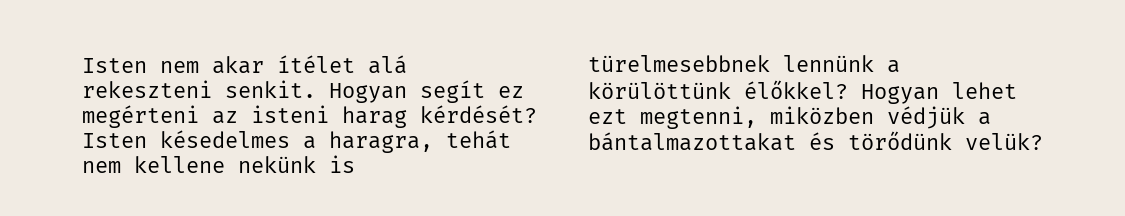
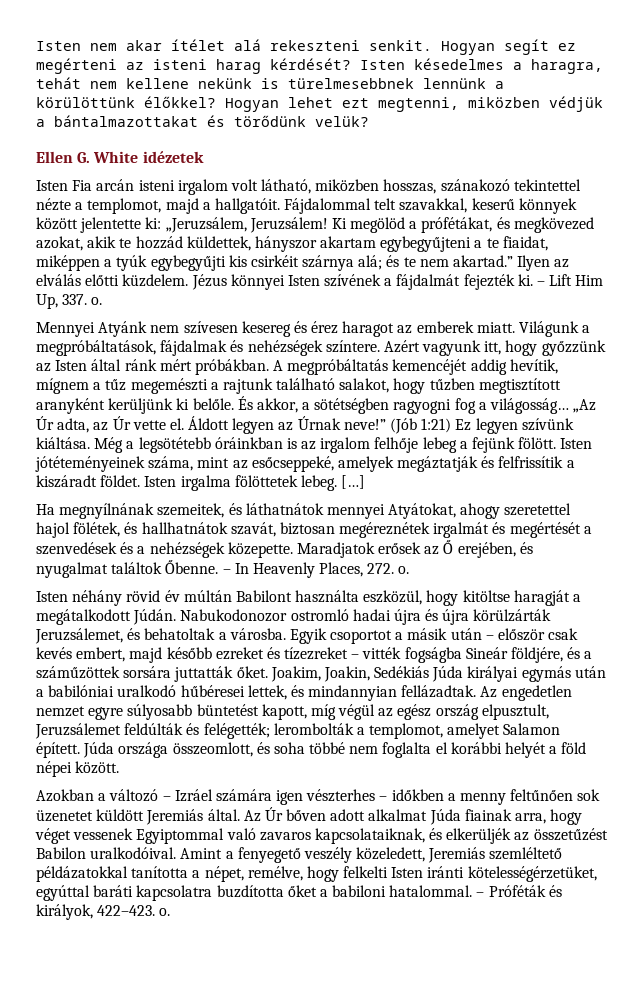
+ Ellen G. White idézetek
+ Isten Fia arcán isteni irgalom volt látható, miközben hosszas, szánakozó tekintettel nézte a templomot, majd a hallgatóit. Fájdalommal telt szavakkal, keserű könnyek között jelentette ki: „Jeruzsálem, Jeruzsálem! Ki megölöd a prófétákat, és megkövezed azokat, akik te hozzád küldettek, hányszor akartam egybegyűjteni a te fiaidat, miképpen a tyúk egybegyűjti kis csirkéit szárnya alá; és te nem akartad.” Ilyen az elválás előtti küzdelem. Jézus könnyei Isten szívének a fájdalmát fejezték ki. – Lift Him Up, 337. o.
+ Mennyei Atyánk nem szívesen kesereg és érez haragot az emberek miatt. Világunk a megpróbáltatások, fájdalmak és nehézségek színtere. Azért vagyunk itt, hogy győzzünk az Isten által ránk mért próbákban. A megpróbáltatás kemencéjét addig hevítik, mígnem a tűz megemészti a rajtunk található salakot, hogy tűzben megtisztított aranyként kerüljünk ki belőle. És akkor, a sötétségben ragyogni fog a világosság… „Az Úr adta, az Úr vette el. Áldott legyen az Úrnak neve!” (Jób 1:21) Ez legyen szívünk kiáltása. Még a legsötétebb óráinkban is az irgalom felhője lebeg a fejünk fölött. Isten jótéteményeinek száma, mint az esőcseppeké, amelyek megáztatják és felfrissítik a kiszáradt földet. Isten irgalma fölöttetek lebeg. […]
+ Ha megnyílnának szemeitek, és láthatnátok mennyei Atyátokat, ahogy szeretettel hajol fölétek, és hallhatnátok szavát, biztosan megéreznétek irgalmát és megértését a szenvedések és a nehézségek közepette. Maradjatok erősek az Ő erejében, és nyugalmat találtok Őbenne. – In Heavenly Places, 272. o.
+ Isten néhány rövid év múltán Babilont használta eszközül, hogy kitöltse haragját a megátalkodott Júdán. Nabukodonozor ostromló hadai újra és újra körülzárták Jeruzsálemet, és behatoltak a városba. Egyik csoportot a másik után – először csak kevés embert, majd később ezreket és tízezreket – vitték fogságba Sineár földjére, és a száműzöttek sorsára juttatták őket. Joakim, Joakin, Sedékiás Júda királyai egymás után a babilóniai uralkodó hűbéresei lettek, és mindannyian fellázadtak. Az engedetlen nemzet egyre súlyosabb büntetést kapott, míg végül az egész ország elpusztult, Jeruzsálemet feldúlták és felégették; lerombolták a templomot, amelyet Salamon épített. Júda országa összeomlott, és soha többé nem foglalta el korábbi helyét a föld népei között.
+ Azokban a változó – Izráel számára igen vészterhes – időkben a menny feltűnően sok üzenetet küldött Jeremiás által. Az Úr bőven adott alkalmat Júda fiainak arra, hogy véget vessenek Egyiptommal való zavaros kapcsolataiknak, és elkerüljék az összetűzést Babilon uralkodóival. Amint a fenyegető veszély közeledett, Jeremiás szemléltető példázatokkal tanította a népet, remélve, hogy felkelti Isten iránti kötelességérzetüket, egyúttal baráti kapcsolatra buzdította őket a babiloni hatalommal. – Próféták és királyok, 422–423. o.

